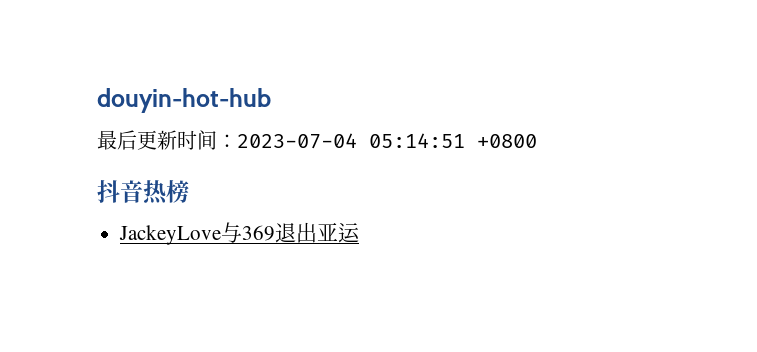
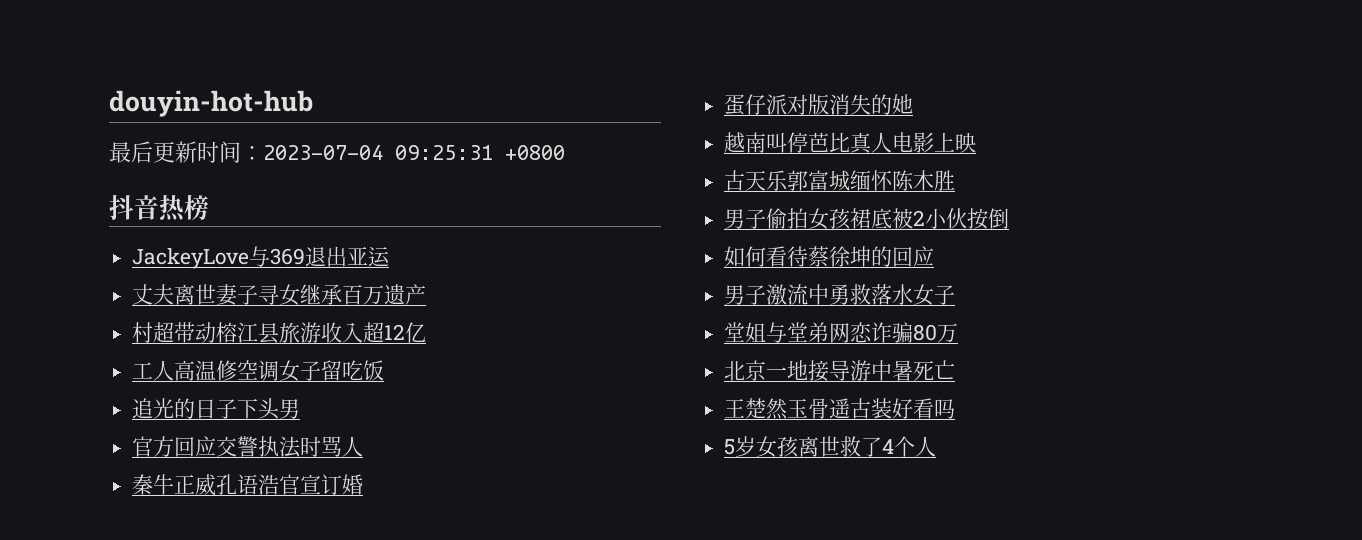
- 最后更新时间：2023-07-04 05:14:51 +0800
+ 最后更新时间：2023-07-04 09:25:31 +0800
+ 丈夫离世妻子寻女继承百万遗产
+ 村超带动榕江县旅游收入超12亿
+ 工人高温修空调女子留吃饭
+ 追光的日子下头男
+ 官方回应交警执法时骂人
+ 秦牛正威孔语浩官宣订婚
+ 蛋仔派对版消失的她
+ 越南叫停芭比真人电影上映
+ 古天乐郭富城缅怀陈木胜
+ 男子偷拍女孩裙底被2小伙按倒
+ 如何看待蔡徐坤的回应
+ 男子激流中勇救落水女子
+ 堂姐与堂弟网恋诈骗80万
+ 北京一地接导游中暑死亡
+ 王楚然玉骨遥古装好看吗
+ 5岁女孩离世救了4个人

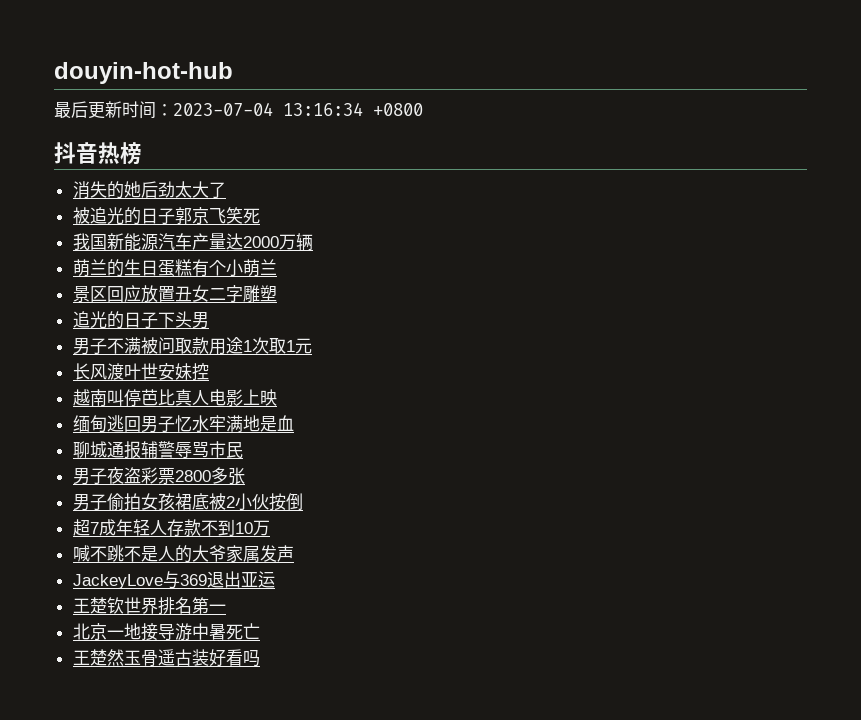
- 最后更新时间：2023-07-04 09:25:31 +0800
+ 最后更新时间：2023-07-04 13:16:34 +0800
- JackeyLove与369退出亚运
- 丈夫离世妻子寻女继承百万遗产
- 村超带动榕江县旅游收入超12亿
- 工人高温修空调女子留吃饭
+ 消失的她后劲太大了
+ 被追光的日子郭京飞笑死
+ 我国新能源汽车产量达2000万辆
+ 萌兰的生日蛋糕有个小萌兰
+ 景区回应放置丑女二字雕塑
  追光的日子下头男
- 官方回应交警执法时骂人
- 秦牛正威孔语浩官宣订婚
- 蛋仔派对版消失的她
+ 男子不满被问取款用途1次取1元
+ 长风渡叶世安妹控
- 古天乐郭富城缅怀陈木胜
+ 缅甸逃回男子忆水牢满地是血
+ 聊城通报辅警辱骂市民
+ 男子夜盗彩票2800多张
- 如何看待蔡徐坤的回应
- 男子激流中勇救落水女子
- 堂姐与堂弟网恋诈骗80万
+ 超7成年轻人存款不到10万
+ 喊不跳不是人的大爷家属发声
+ JackeyLove与369退出亚运
+ 王楚钦世界排名第一
- 5岁女孩离世救了4个人

